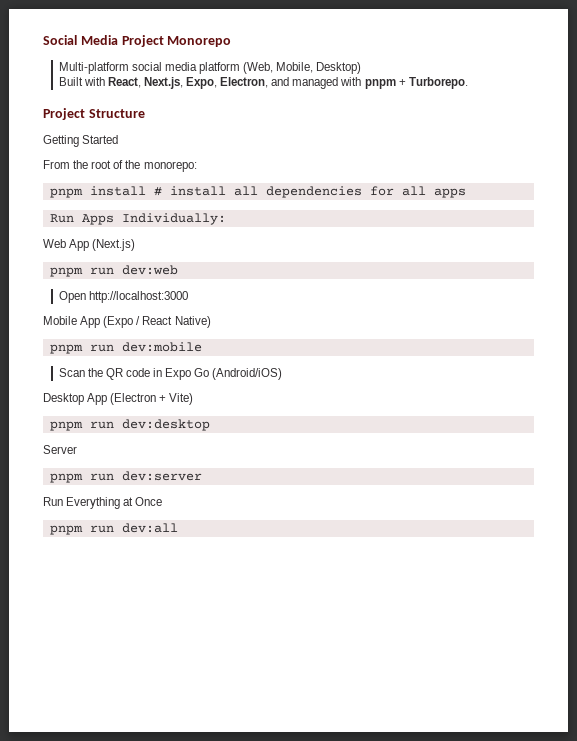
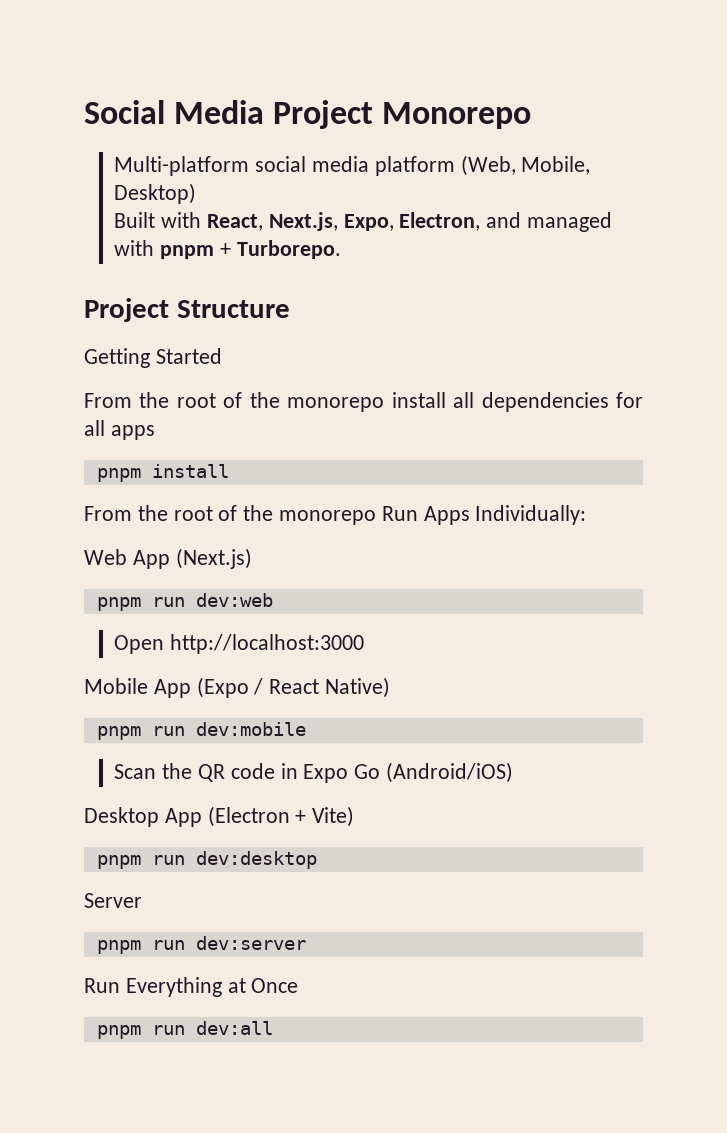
- From the root of the monorepo:
- pnpm install # install all dependencies for all apps
+ From the root of the monorepo install all dependencies for all apps
- Run Apps Individually:
+ pnpm install
+ From the root of the monorepo Run Apps Individually:

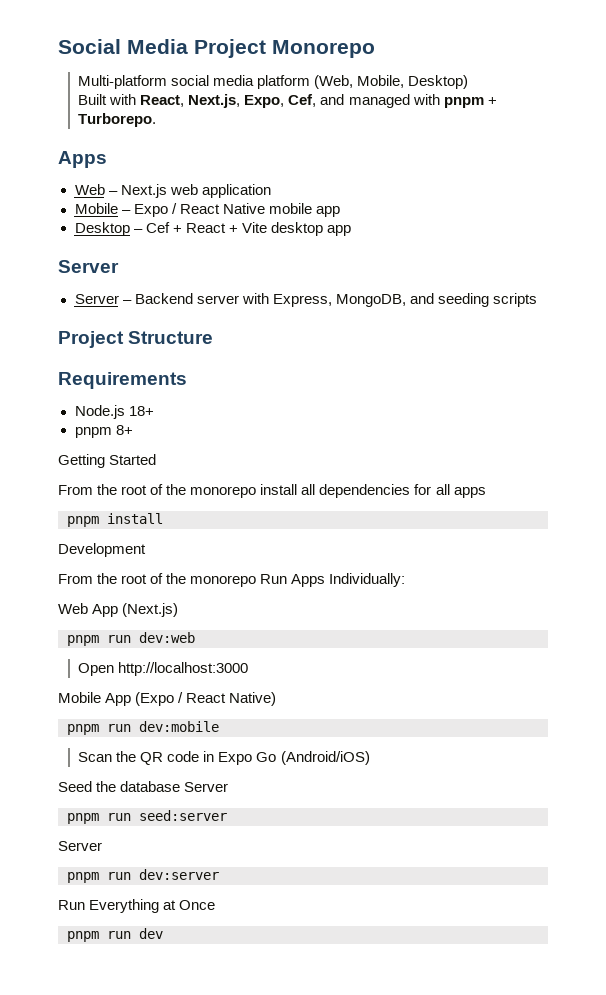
- Built with React, Next.js, Expo, Electron, and managed with pnpm + Turborepo.
+ Built with React, Next.js, Expo, Cef, and managed with pnpm + Turborepo.
+ Apps
+ Web – Next.js web application
+ Mobile – Expo / React Native mobile app
+ Desktop – Cef + React + Vite desktop app
+ Server
+ Server – Backend server with Express, MongoDB, and seeding scripts
  Project Structure
+ Requirements
+ Node.js 18+
+ pnpm 8+
+ Development
- Desktop App (Electron + Vite)
- pnpm run dev:desktop
+ Seed the database Server
+ pnpm run seed:server
- pnpm run dev:all
+ pnpm run dev

